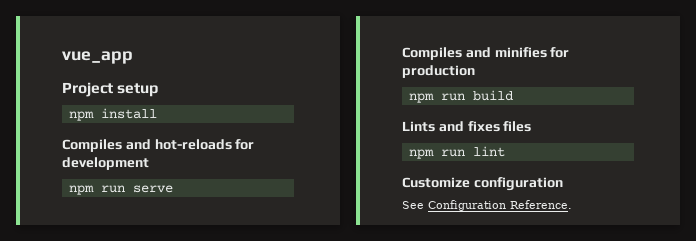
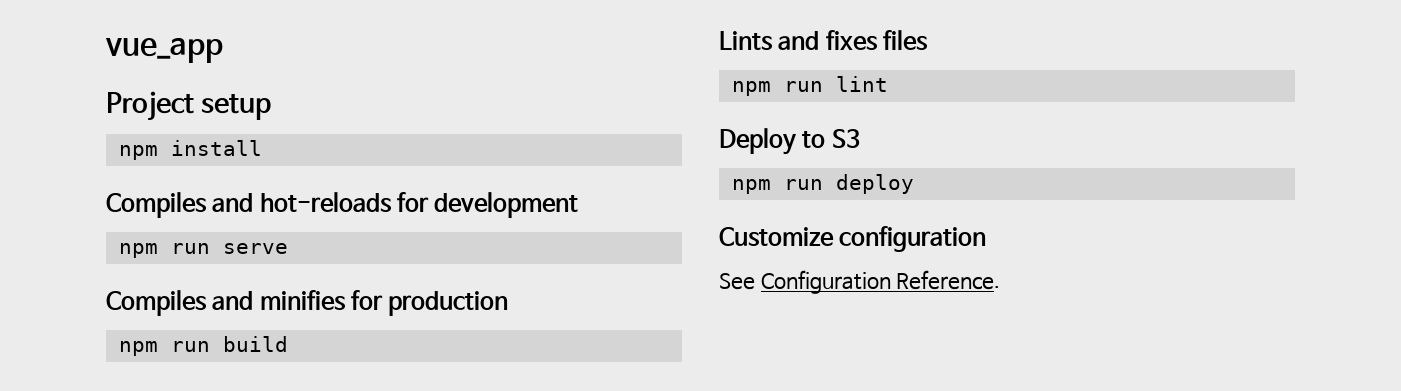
+ Deploy to S3
+ npm run deploy

